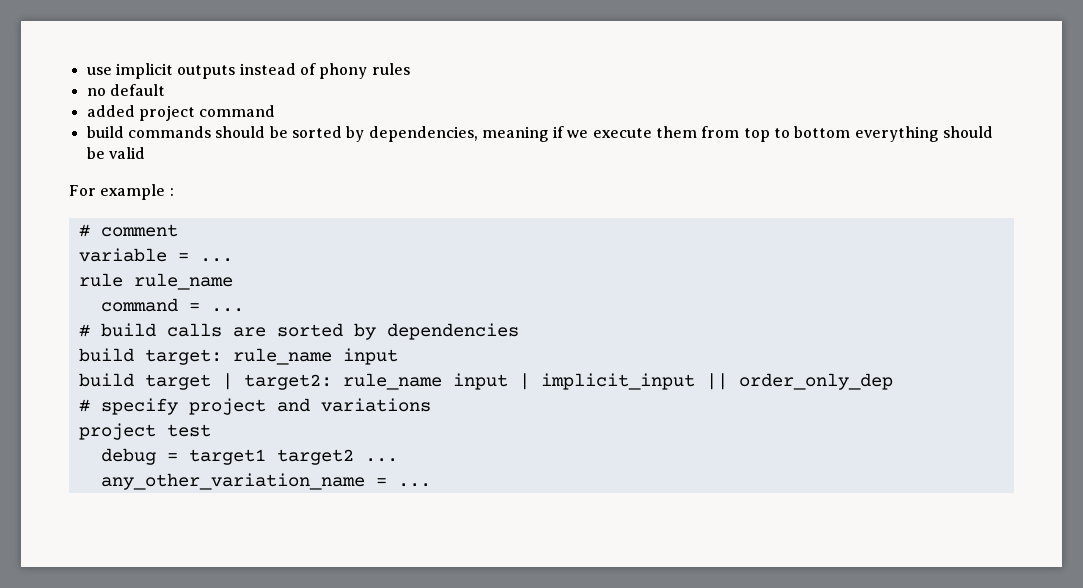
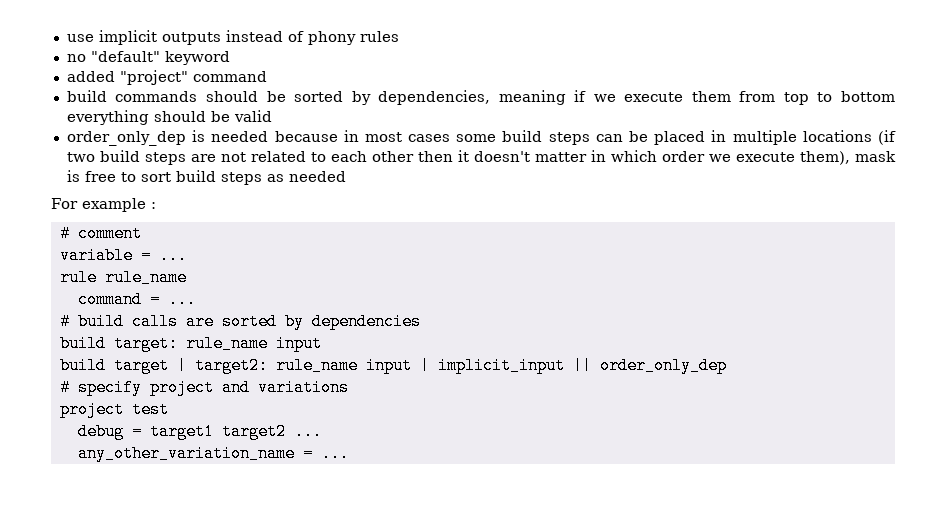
- no default
+ no "default" keyword
- added project command
+ added "project" command
+ order_only_dep is needed because in most cases some build steps can be placed in multiple locations (if two build steps are not related to each other then it doesn't matter in which order we execute them), mask is free to sort build steps as needed

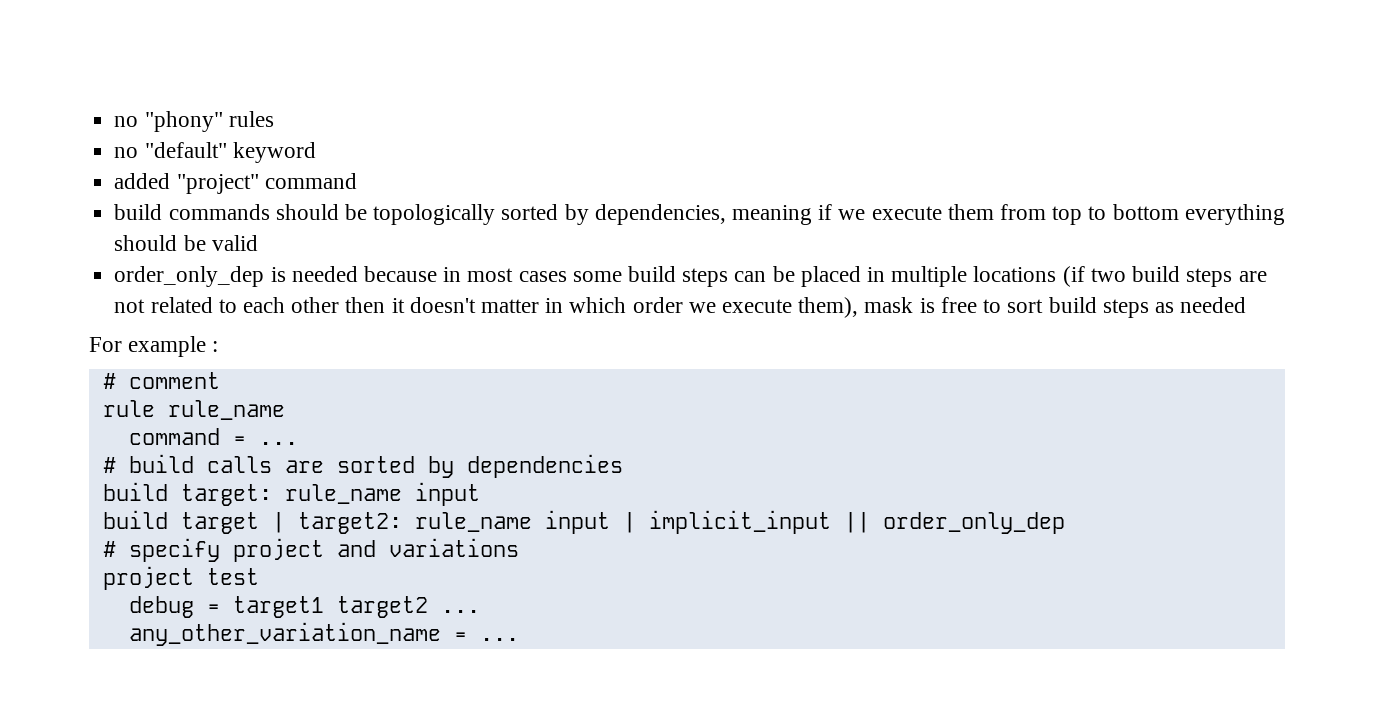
- use implicit outputs instead of phony rules
+ no "phony" rules
- build commands should be sorted by dependencies, meaning if we execute them from top to bottom everything should be valid
+ build commands should be topologically sorted by dependencies, meaning if we execute them from top to bottom everything should be valid
- variable = ...

